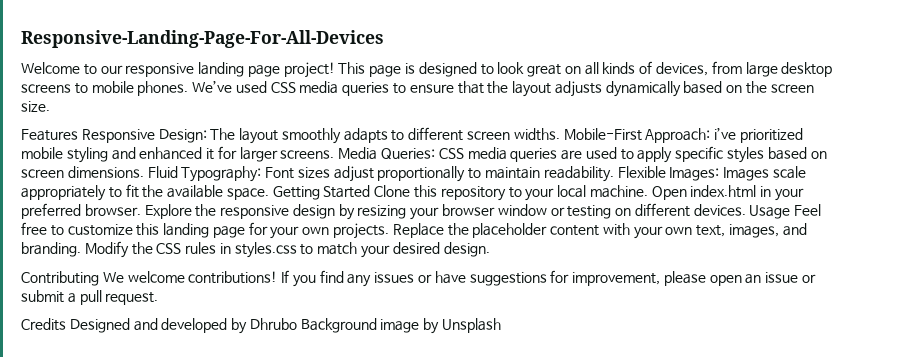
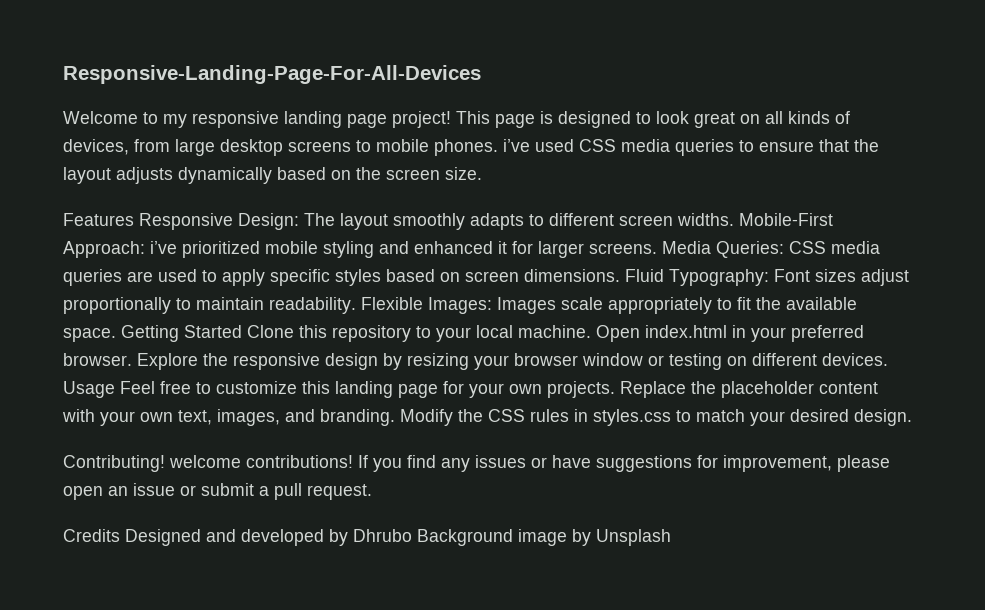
- Welcome to our responsive landing page project!
+ Welcome to my responsive landing page project!
- This page is designed to look great on all kinds of devices, from large desktop screens to mobile phones. We’ve used CSS media queries to ensure that the layout adjusts dynamically based on the screen size.
+ This page is designed to look great on all kinds of devices, from large desktop screens to mobile phones. i’ve used CSS media queries to ensure that the layout adjusts dynamically based on the screen size.
- Contributing We welcome contributions!
+ Contributing! welcome contributions!

